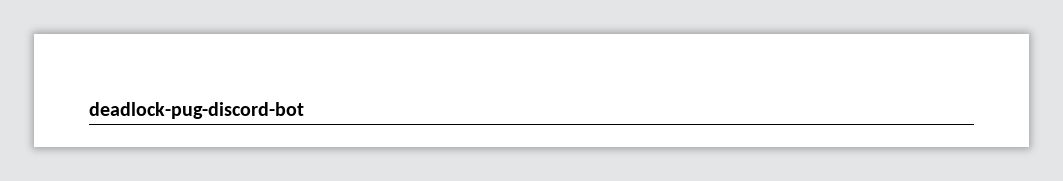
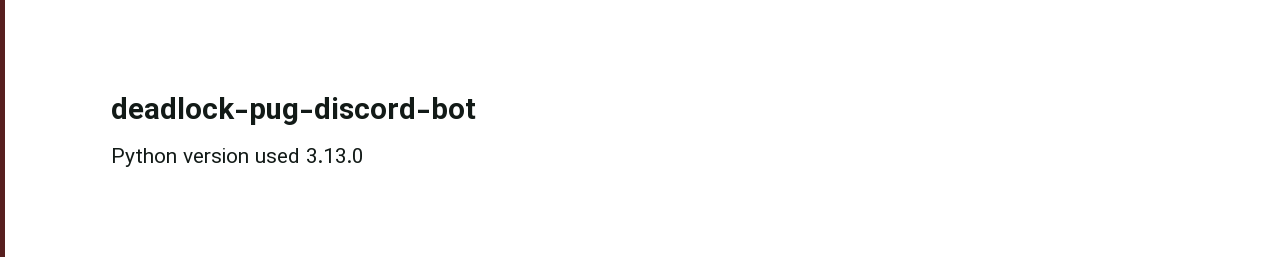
+ Python version used 3.13.0

